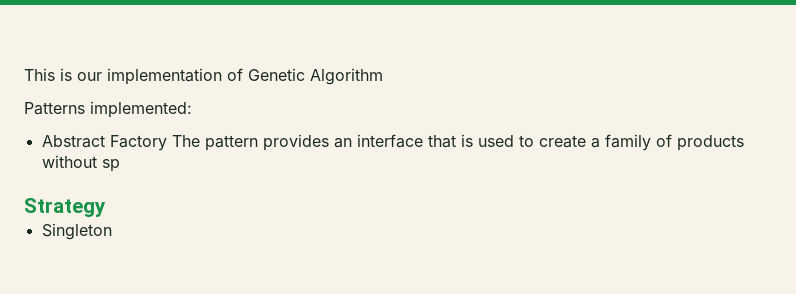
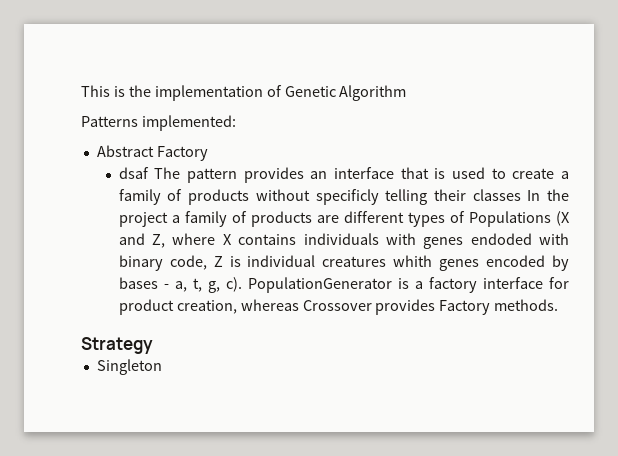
- This is our implementation of Genetic Algorithm
+ This is the implementation of Genetic Algorithm
- Abstract Factory The pattern provides an interface that is used to create a family of products without sp
+ Abstract Factory
+ dsaf The pattern provides an interface that is used to create a family of products without specificly telling their classes In the project a family of products are different types of Populations (X and Z, where X contains individuals with genes endoded with binary code, Z is individual creatures whith genes encoded by bases - a, t, g, c). PopulationGenerator is a factory interface for product creation, whereas Crossover provides Factory methods.

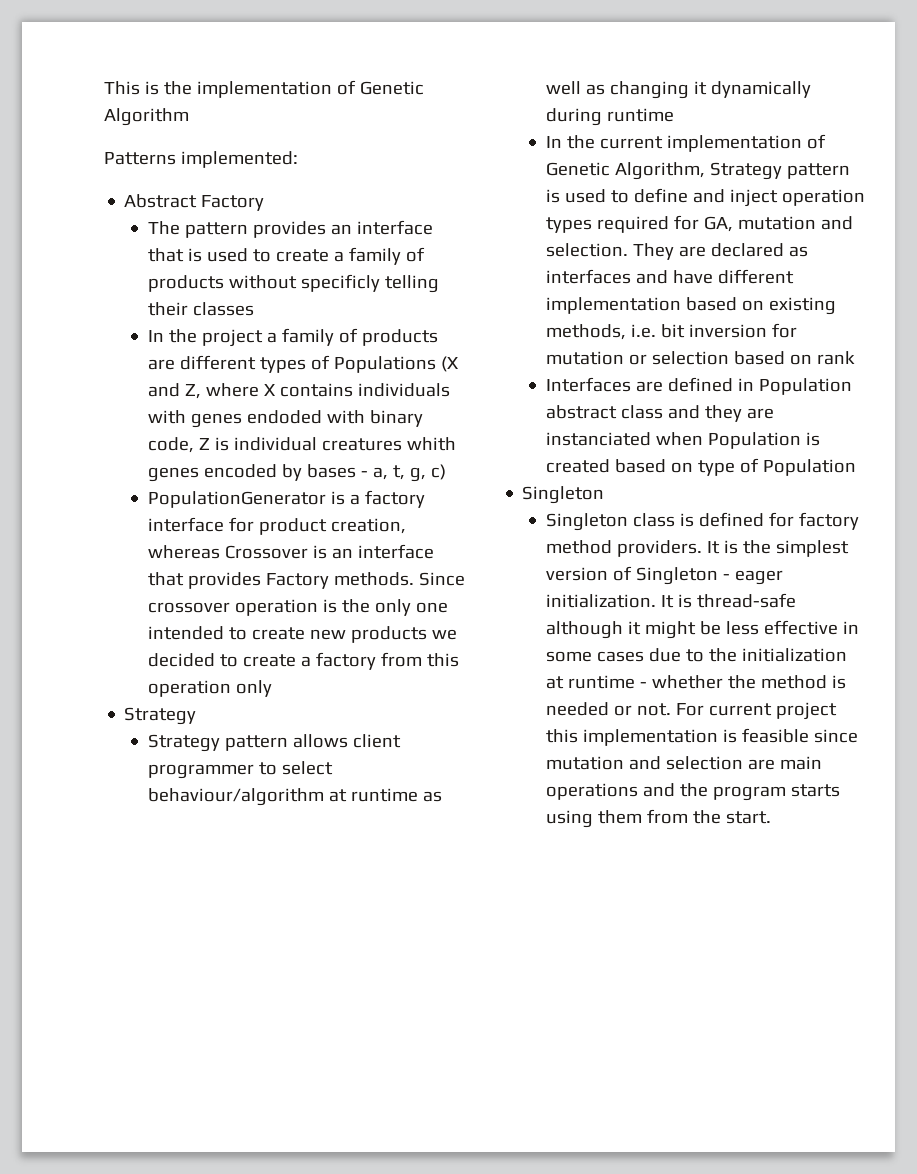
- dsaf The pattern provides an interface that is used to create a family of products without specificly telling their classes In the project a family of products are different types of Populations (X and Z, where X contains individuals with genes endoded with binary code, Z is individual creatures whith genes encoded by bases - a, t, g, c). PopulationGenerator is a factory interface for product creation, whereas Crossover provides Factory methods.
+ The pattern provides an interface that is used to create a family of products without specificly telling their classes
+ In the project a family of products are different types of Populations (X and Z, where X contains individuals with genes endoded with binary code, Z is individual creatures whith genes encoded by bases - a, t, g, c)
+ PopulationGenerator is a factory interface for product creation, whereas Crossover is an interface that provides Factory methods. Since crossover operation is the only one intended to create new products we decided to create a factory from this operation only
  Strategy
+ Strategy pattern allows client programmer to select behaviour/algorithm at runtime as well as changing it dynamically during runtime
+ In the current implementation of Genetic Algorithm, Strategy pattern is used to define and inject operation types required for GA, mutation and selection. They are declared as interfaces and have different implementation based on existing methods, i.e. bit inversion for mutation or selection based on rank
+ Interfaces are defined in Population abstract class and they are instanciated when Population is created based on type of Population
  Singleton
+ Singleton class is defined for factory method providers. It is the simplest version of Singleton - eager initialization. It is thread-safe although it might be less effective in some cases due to the initialization at runtime - whether the method is needed or not. For current project this implementation is feasible since mutation and selection are main operations and the program starts using them from the start.

